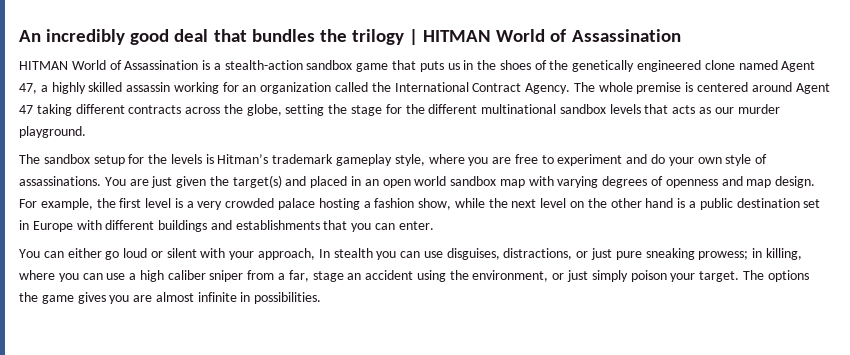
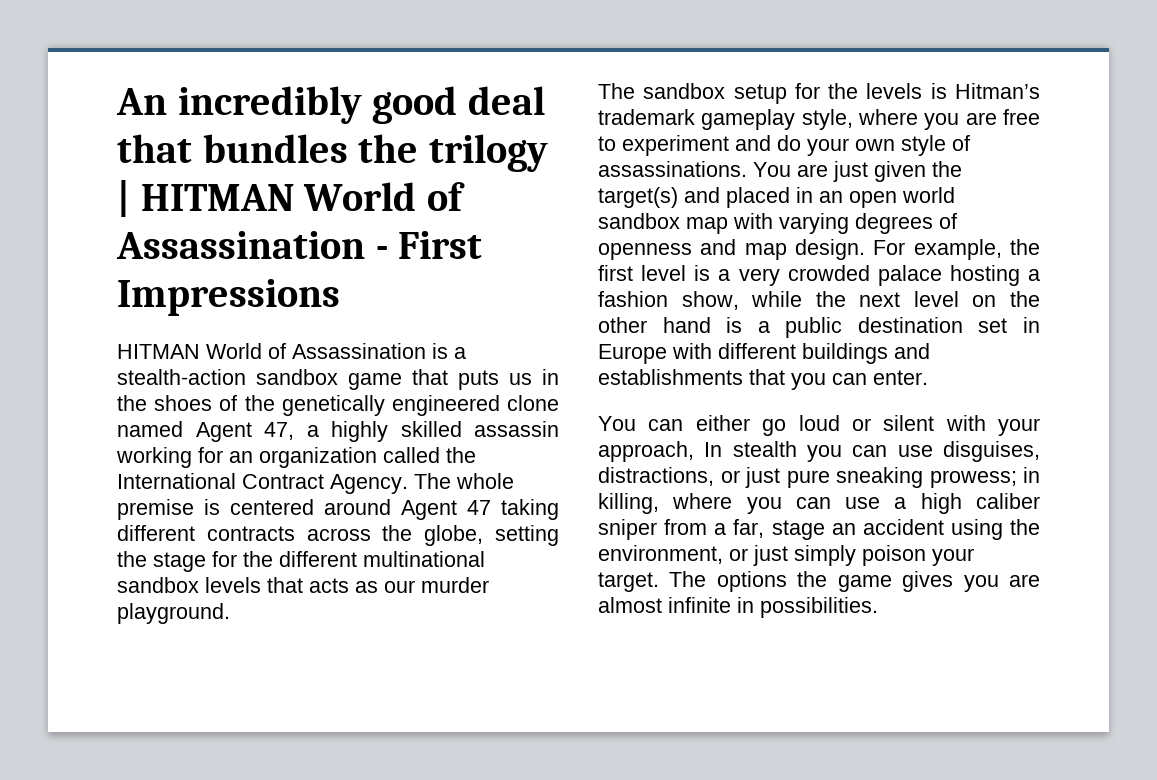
- An incredibly good deal that bundles the trilogy | HITMAN World of Assassination
+ An incredibly good deal that bundles the trilogy | HITMAN World of Assassination - First Impressions

